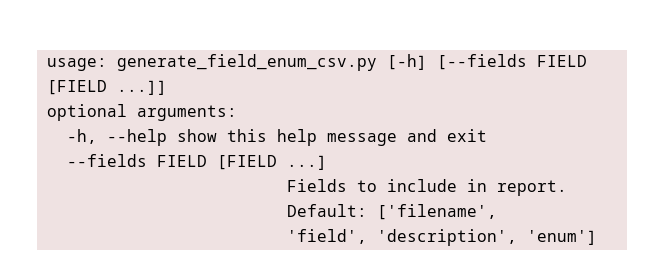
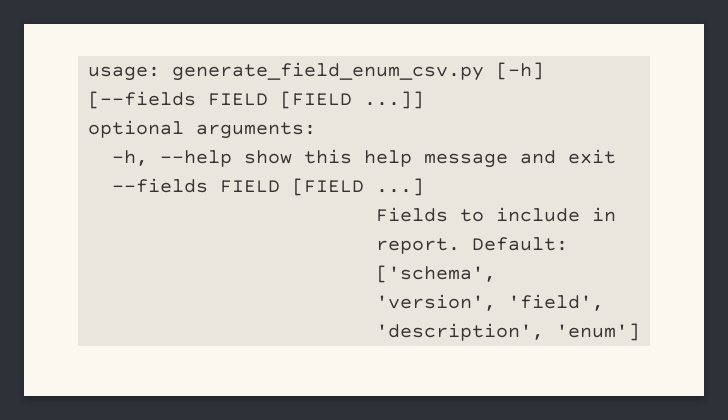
- Default: ['filename',
- 'field', 'description', 'enum']
+ Default: ['schema',
+ 'version', 'field', 'description', 'enum']

